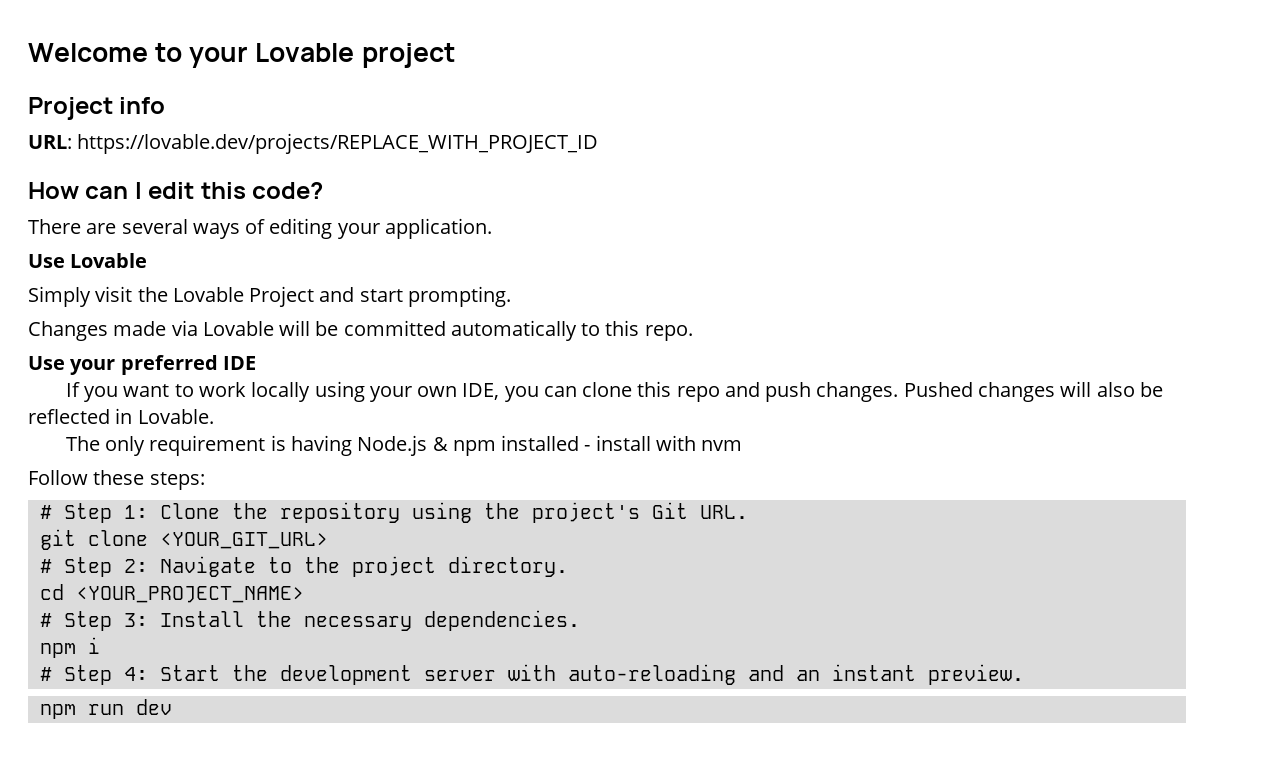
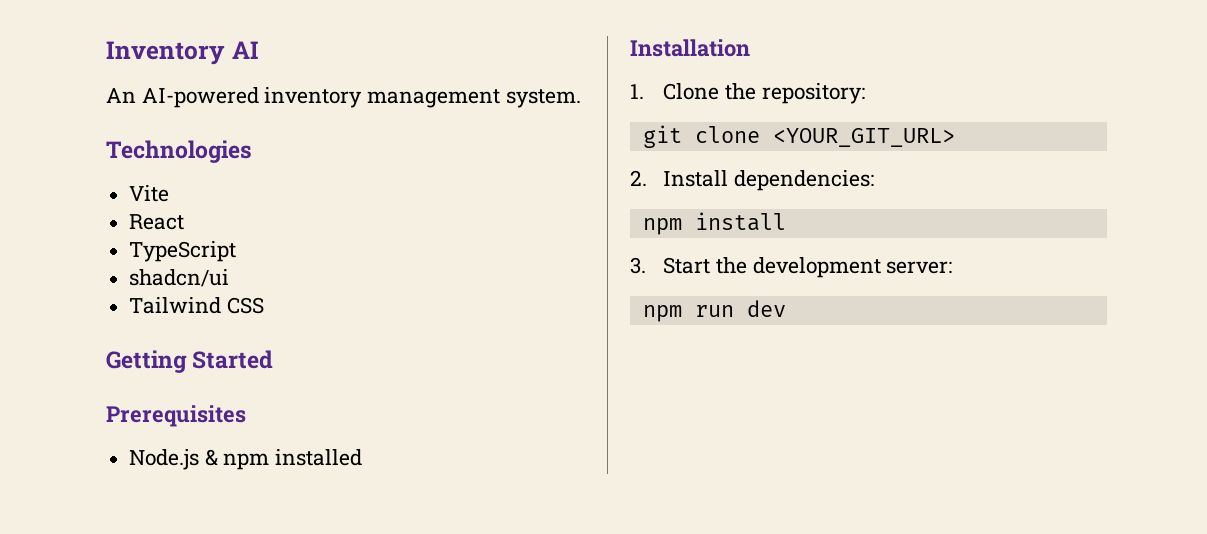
- Welcome to your Lovable project
- Project info
- URL: https://lovable.dev/projects/REPLACE_WITH_PROJECT_ID
- How can I edit this code?
- There are several ways of editing your application.
- Use Lovable
- Simply visit the Lovable Project and start prompting.
- Changes made via Lovable will be committed automatically to this repo.
- Use your preferred IDE
- If you want to work locally using your own IDE, you can clone this repo and push changes. Pushed changes will also be reflected in Lovable.
- The only requirement is having Node.js & npm installed - install with nvm
- Follow these steps:
- # Step 1: Clone the repository using the project's Git URL.
+ Inventory AI
+ An AI-powered inventory management system.
+ Technologies
+ Vite
+ React
+ TypeScript
+ shadcn/ui
+ Tailwind CSS
+ Getting Started
+ Prerequisites
+ Node.js & npm installed
+ Installation
+ 1. Clone the repository:
  git clone <YOUR_GIT_URL>
- # Step 2: Navigate to the project directory.
- cd <YOUR_PROJECT_NAME>
- # Step 3: Install the necessary dependencies.
- npm i
- # Step 4: Start the development server with auto-reloading and an instant preview.
+ 2. Install dependencies:
+ npm install
+ 3. Start the development server:

